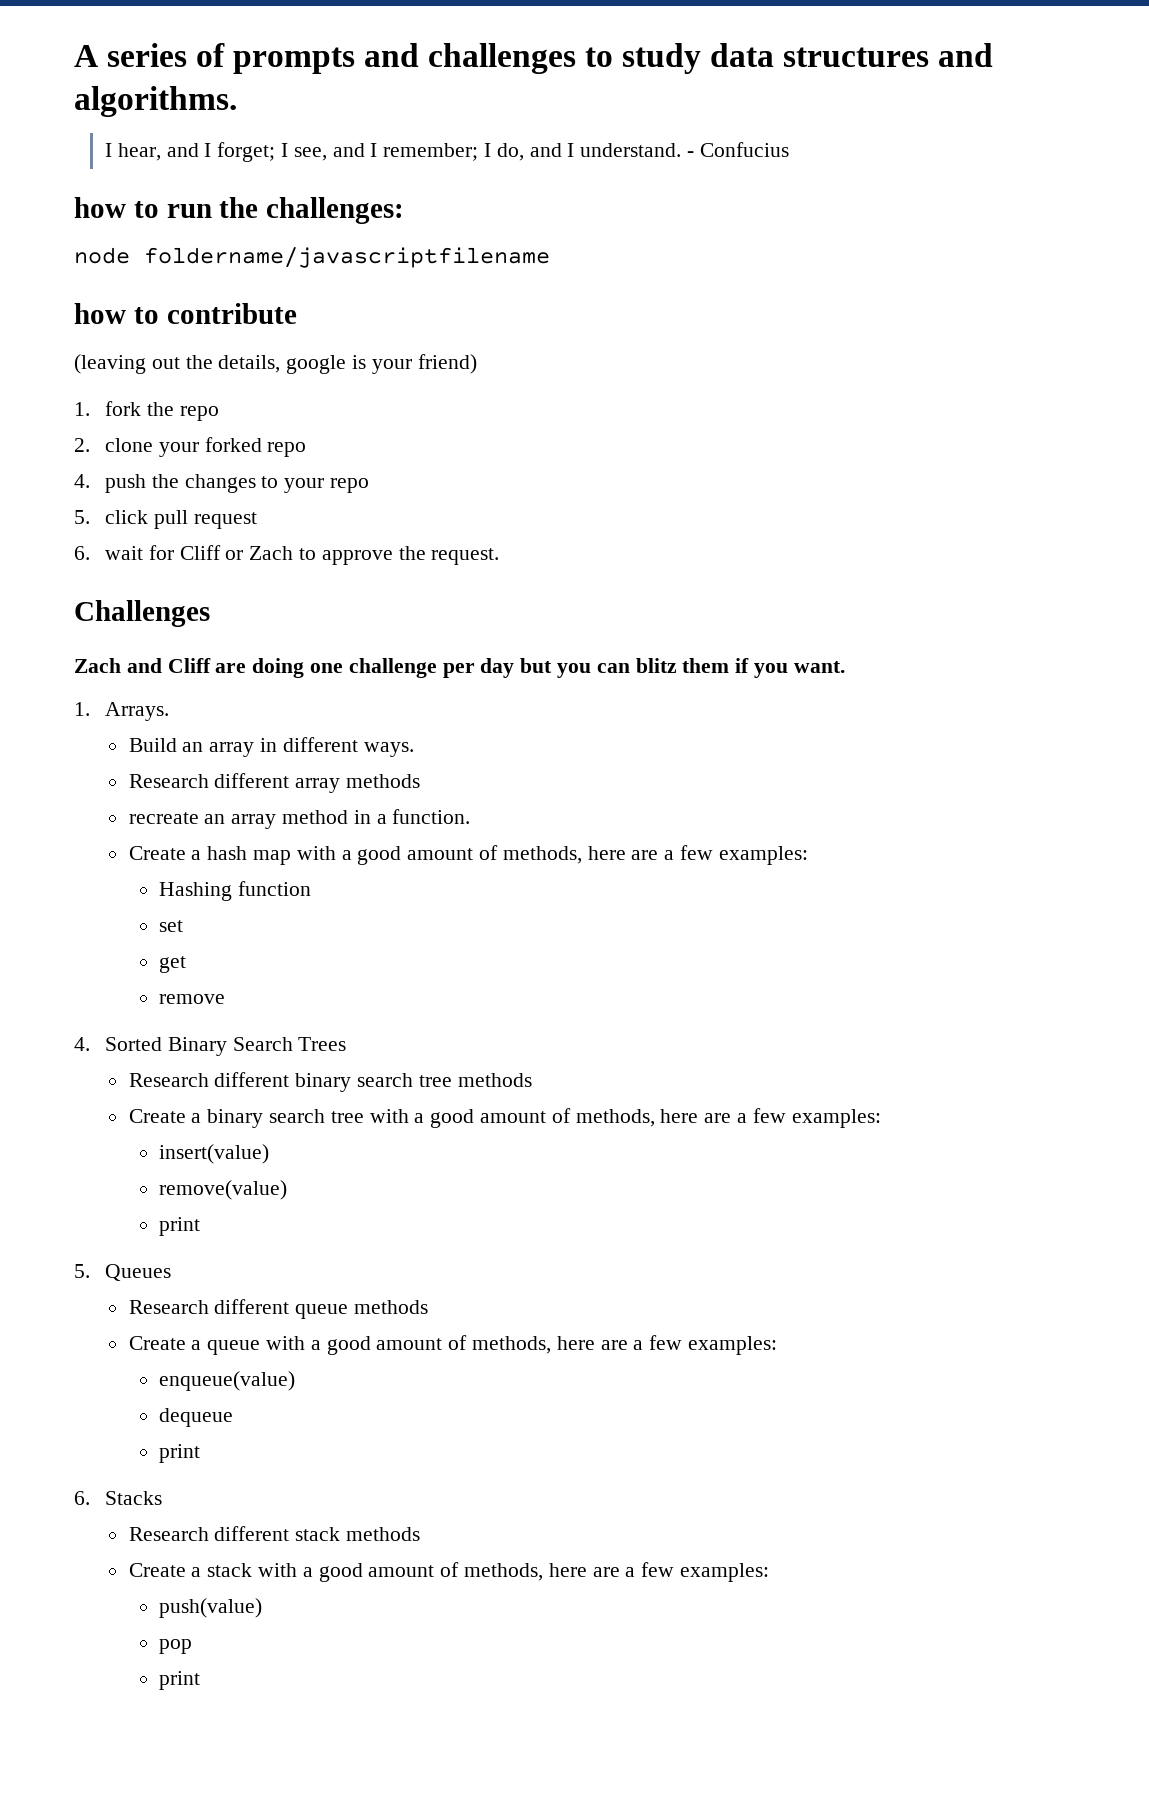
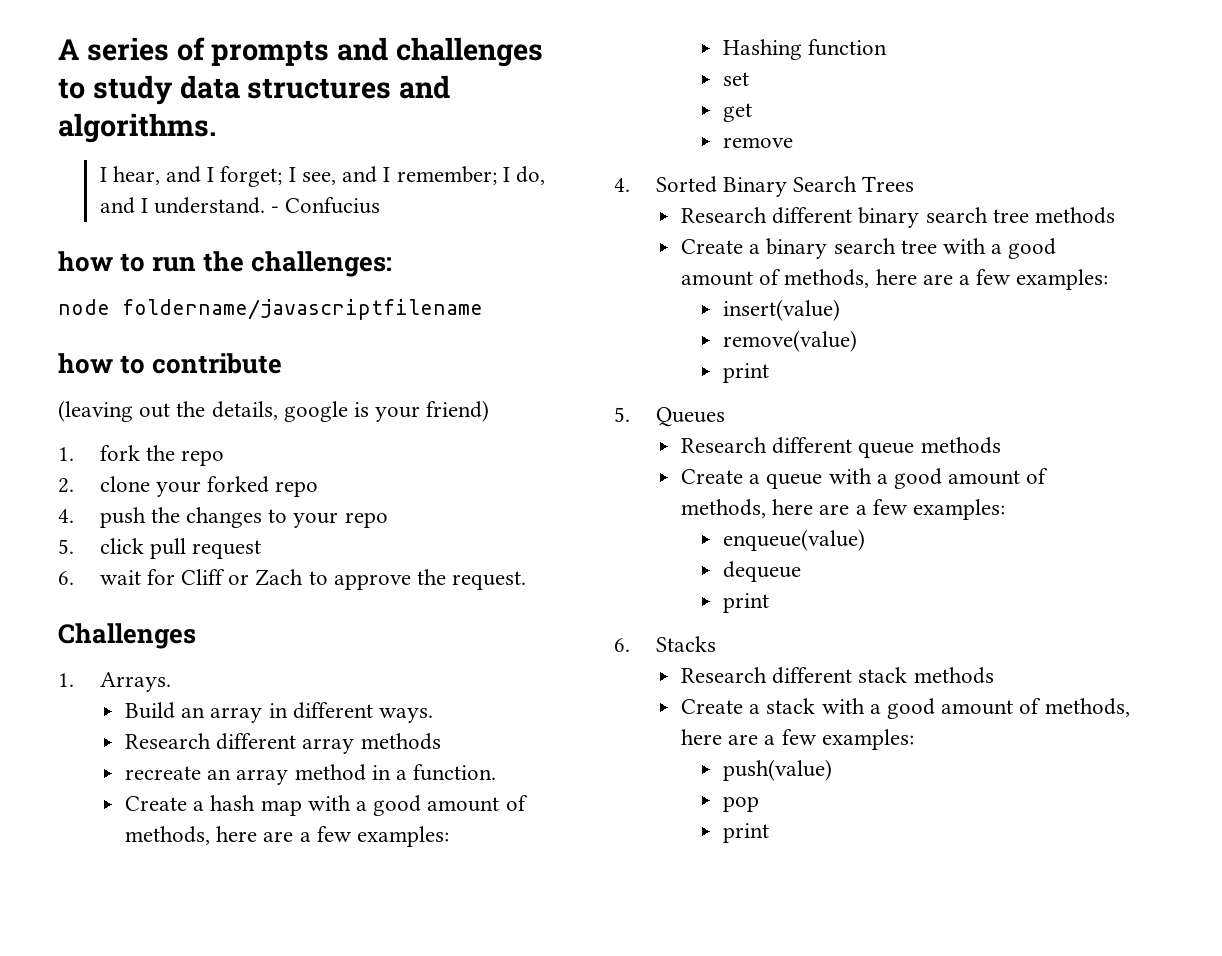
- Zach and Cliff are doing one challenge per day but you can blitz them if you want.

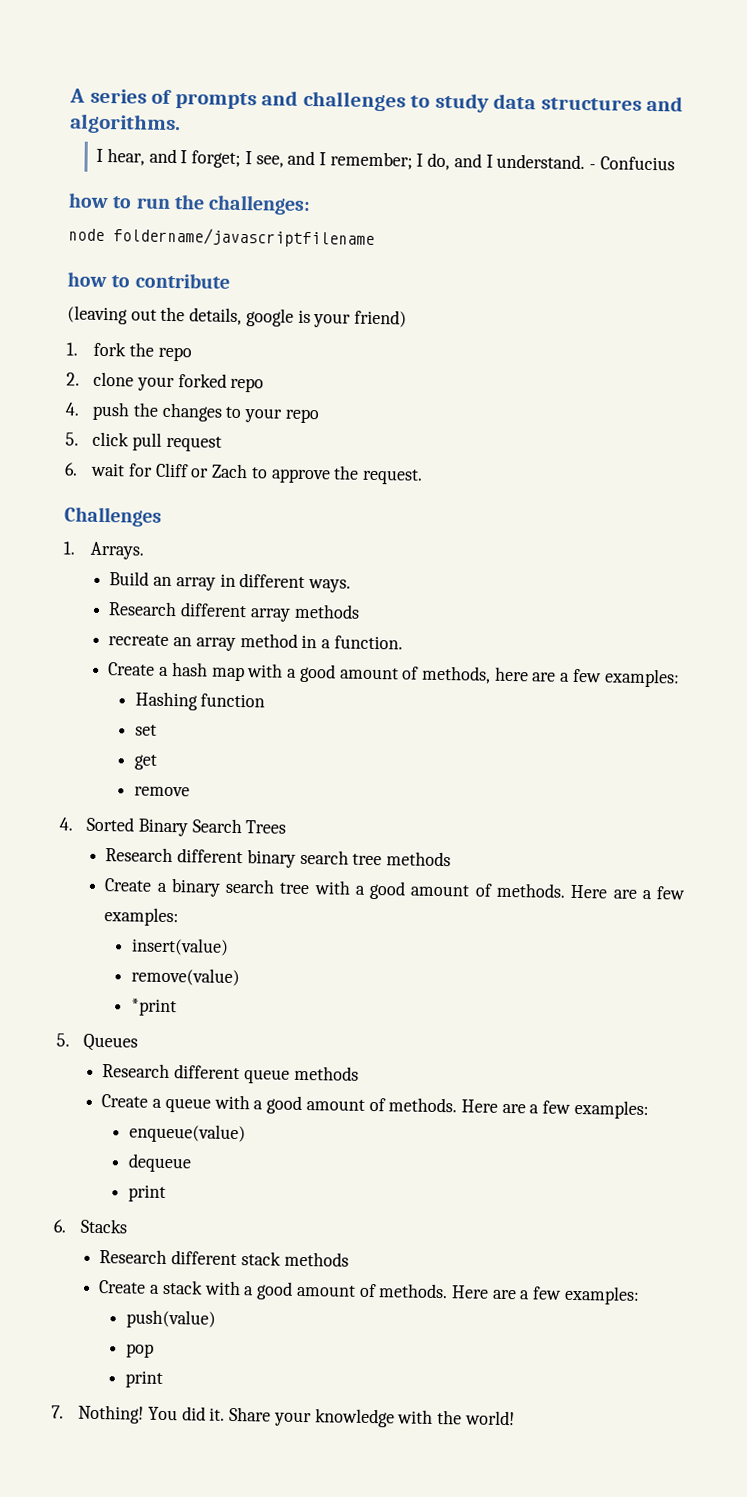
- Create a binary search tree with a good amount of methods, here are a few examples:
+ Create a binary search tree with a good amount of methods. Here are a few examples:
  remove(value)
- print
+ *print
- Create a queue with a good amount of methods, here are a few examples:
+ Create a queue with a good amount of methods. Here are a few examples:
- Create a stack with a good amount of methods, here are a few examples:
+ Create a stack with a good amount of methods. Here are a few examples:
+ 7. Nothing! You did it. Share your knowledge with the world!

